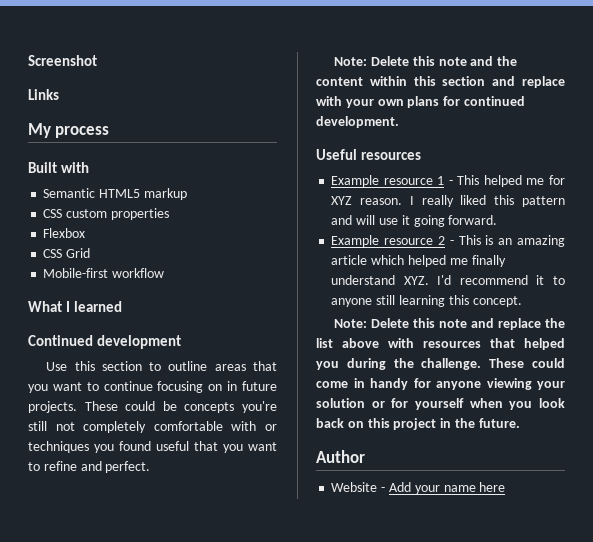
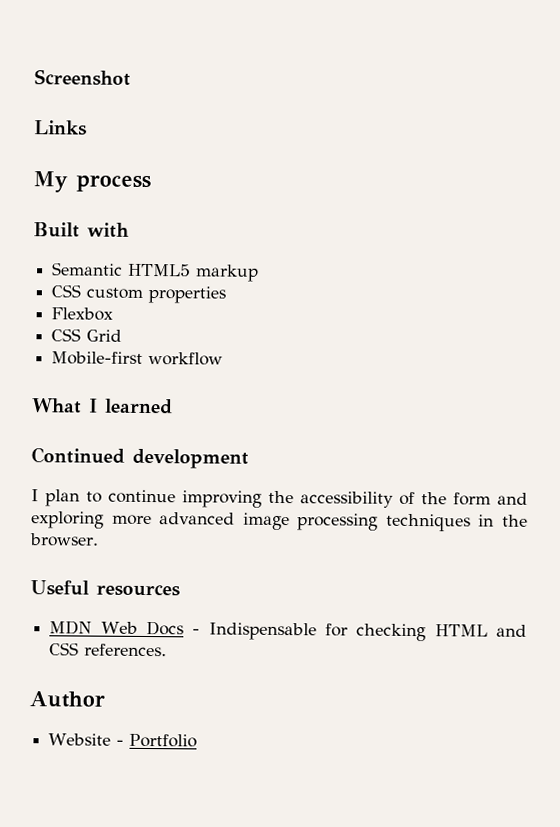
- Use this section to outline areas that you want to continue focusing on in future projects. These could be concepts you're still not completely comfortable with or techniques you found useful that you want to refine and perfect.
- Note: Delete this note and the content within this section and replace with your own plans for continued development.
+ I plan to continue improving the accessibility of the form and exploring more advanced image processing techniques in the browser.
  Useful resources
- Example resource 1 - This helped me for XYZ reason. I really liked this pattern and will use it going forward.
- Example resource 2 - This is an amazing article which helped me finally understand XYZ. I'd recommend it to anyone still learning this concept.
- Note: Delete this note and replace the list above with resources that helped you during the challenge. These could come in handy for anyone viewing your solution or for yourself when you look back on this project in the future.
+ MDN Web Docs - Indispensable for checking HTML and CSS references.
- Website - Add your name here
+ Website - Portfolio

